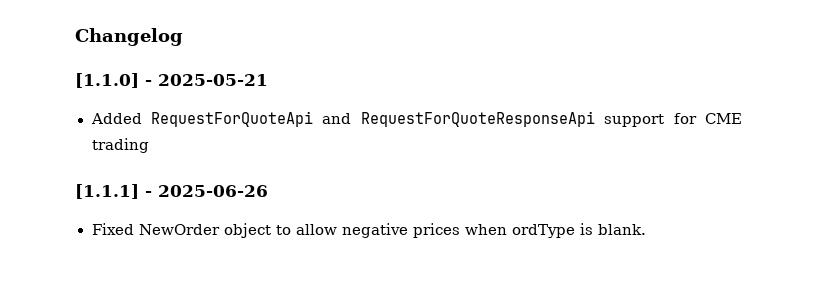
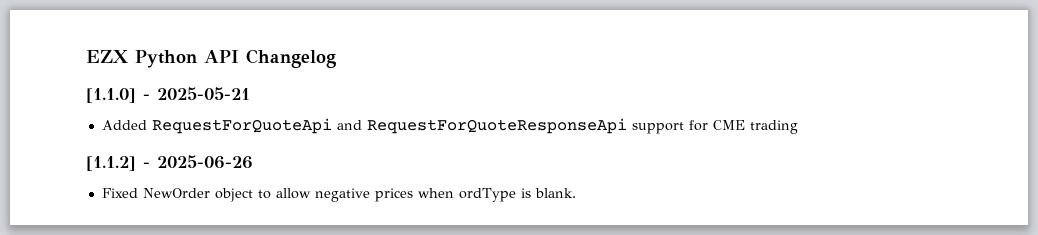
- Changelog
+ EZX Python API Changelog
- [1.1.1] - 2025-06-26
+ [1.1.2] - 2025-06-26

